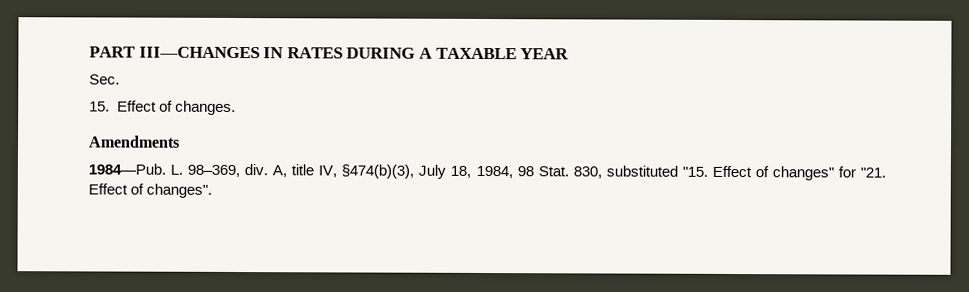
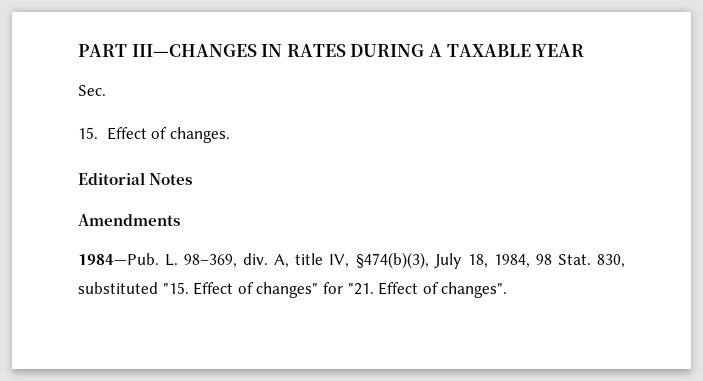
+ Editorial Notes

